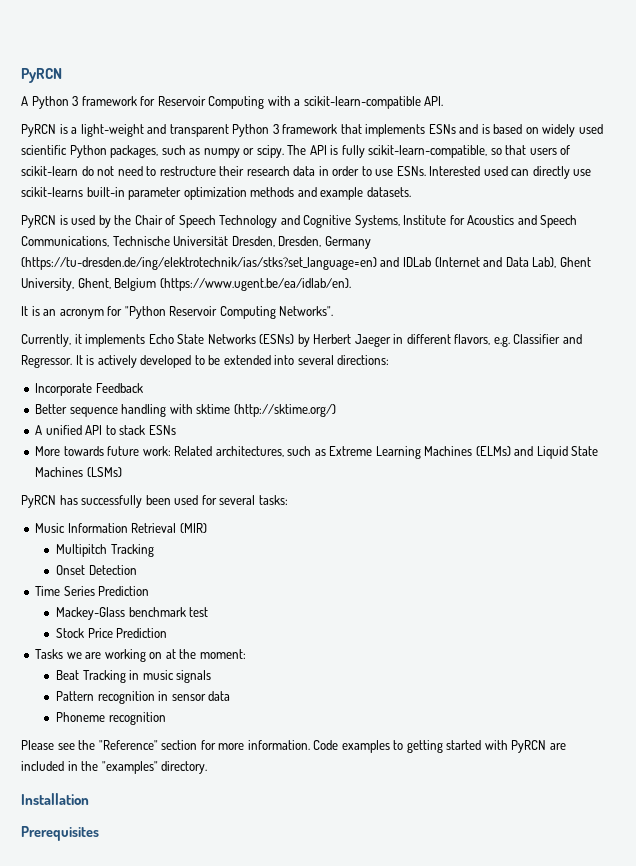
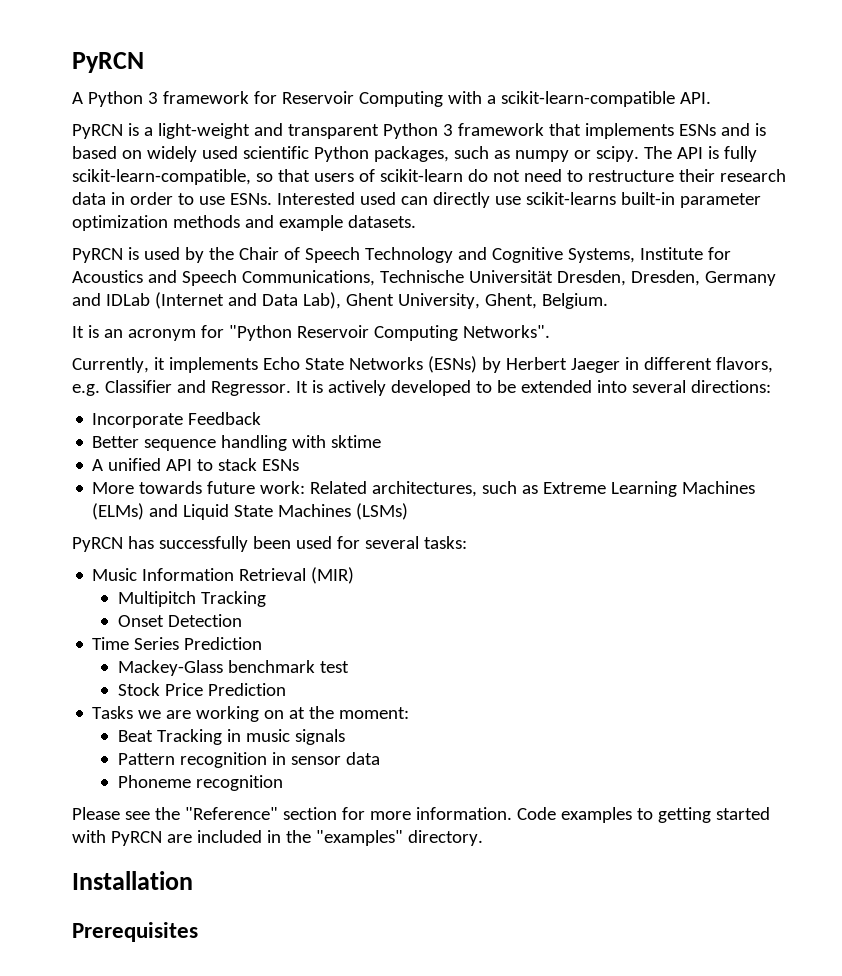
- PyRCN is used by the Chair of Speech Technology and Cognitive Systems, Institute for Acoustics and Speech Communications, Technische Universität Dresden, Dresden, Germany (https://tu-dresden.de/ing/elektrotechnik/ias/stks?set_language=en) and IDLab (Internet and Data Lab), Ghent University, Ghent, Belgium (https://www.ugent.be/ea/idlab/en).
+ PyRCN is used by the Chair of Speech Technology and Cognitive Systems, Institute for Acoustics and Speech Communications, Technische Universität Dresden, Dresden, Germany and IDLab (Internet and Data Lab), Ghent University, Ghent, Belgium.
- Better sequence handling with sktime (http://sktime.org/)
+ Better sequence handling with sktime

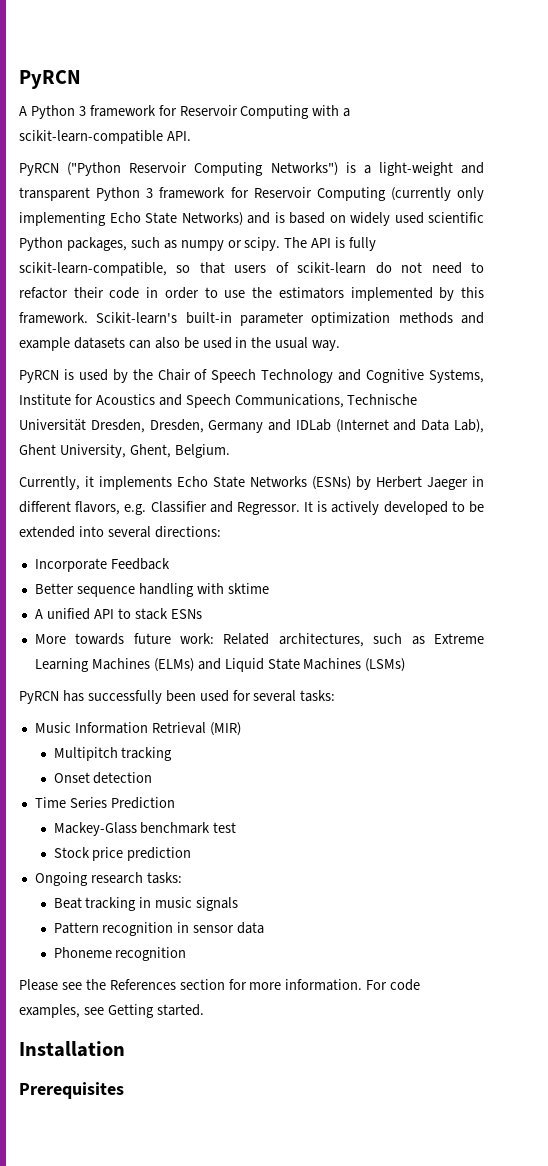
- PyRCN is a light-weight and transparent Python 3 framework that implements ESNs and is based on widely used scientific Python packages, such as numpy or scipy.
+ PyRCN ("Python Reservoir Computing Networks") is a light-weight and transparent Python 3 framework for Reservoir Computing (currently only implementing Echo State Networks) and is based on widely used scientific Python packages, such as numpy or scipy.
- The API is fully scikit-learn-compatible, so that users of scikit-learn do not need to restructure their research data in order to use ESNs. Interested used can directly use scikit-learns built-in parameter optimization methods and example datasets.
+ The API is fully scikit-learn-compatible, so that users of scikit-learn do not need to refactor their code in order to use the estimators implemented by this framework. Scikit-learn's built-in parameter optimization methods and example datasets can also be used in the usual way.
- It is an acronym for "Python Reservoir Computing Networks".
- Multipitch Tracking
+ Multipitch tracking
- Onset Detection
+ Onset detection
- Stock Price Prediction
- Tasks we are working on at the moment:
+ Stock price prediction
+ Ongoing research tasks:
- Beat Tracking in music signals
+ Beat tracking in music signals
- Please see the "Reference" section for more information.
+ Please see the References section for more information.
- Code examples to getting started with PyRCN are included in the "examples" directory.
+ For code examples, see Getting started.

